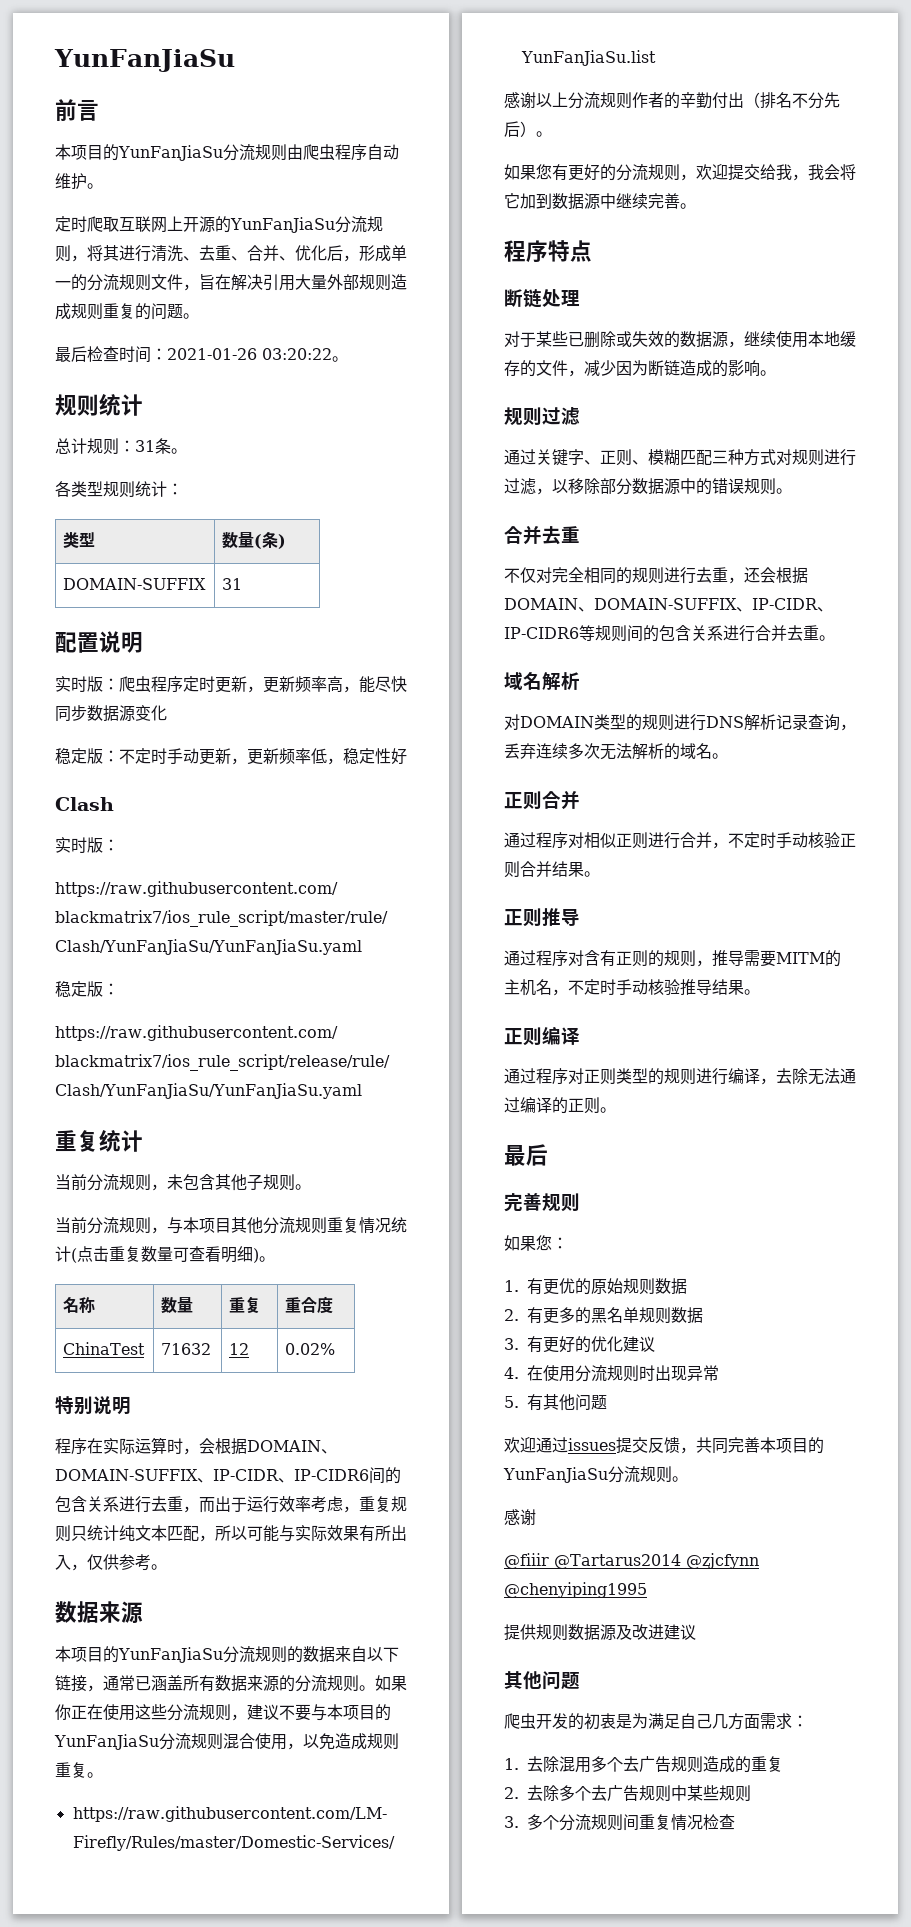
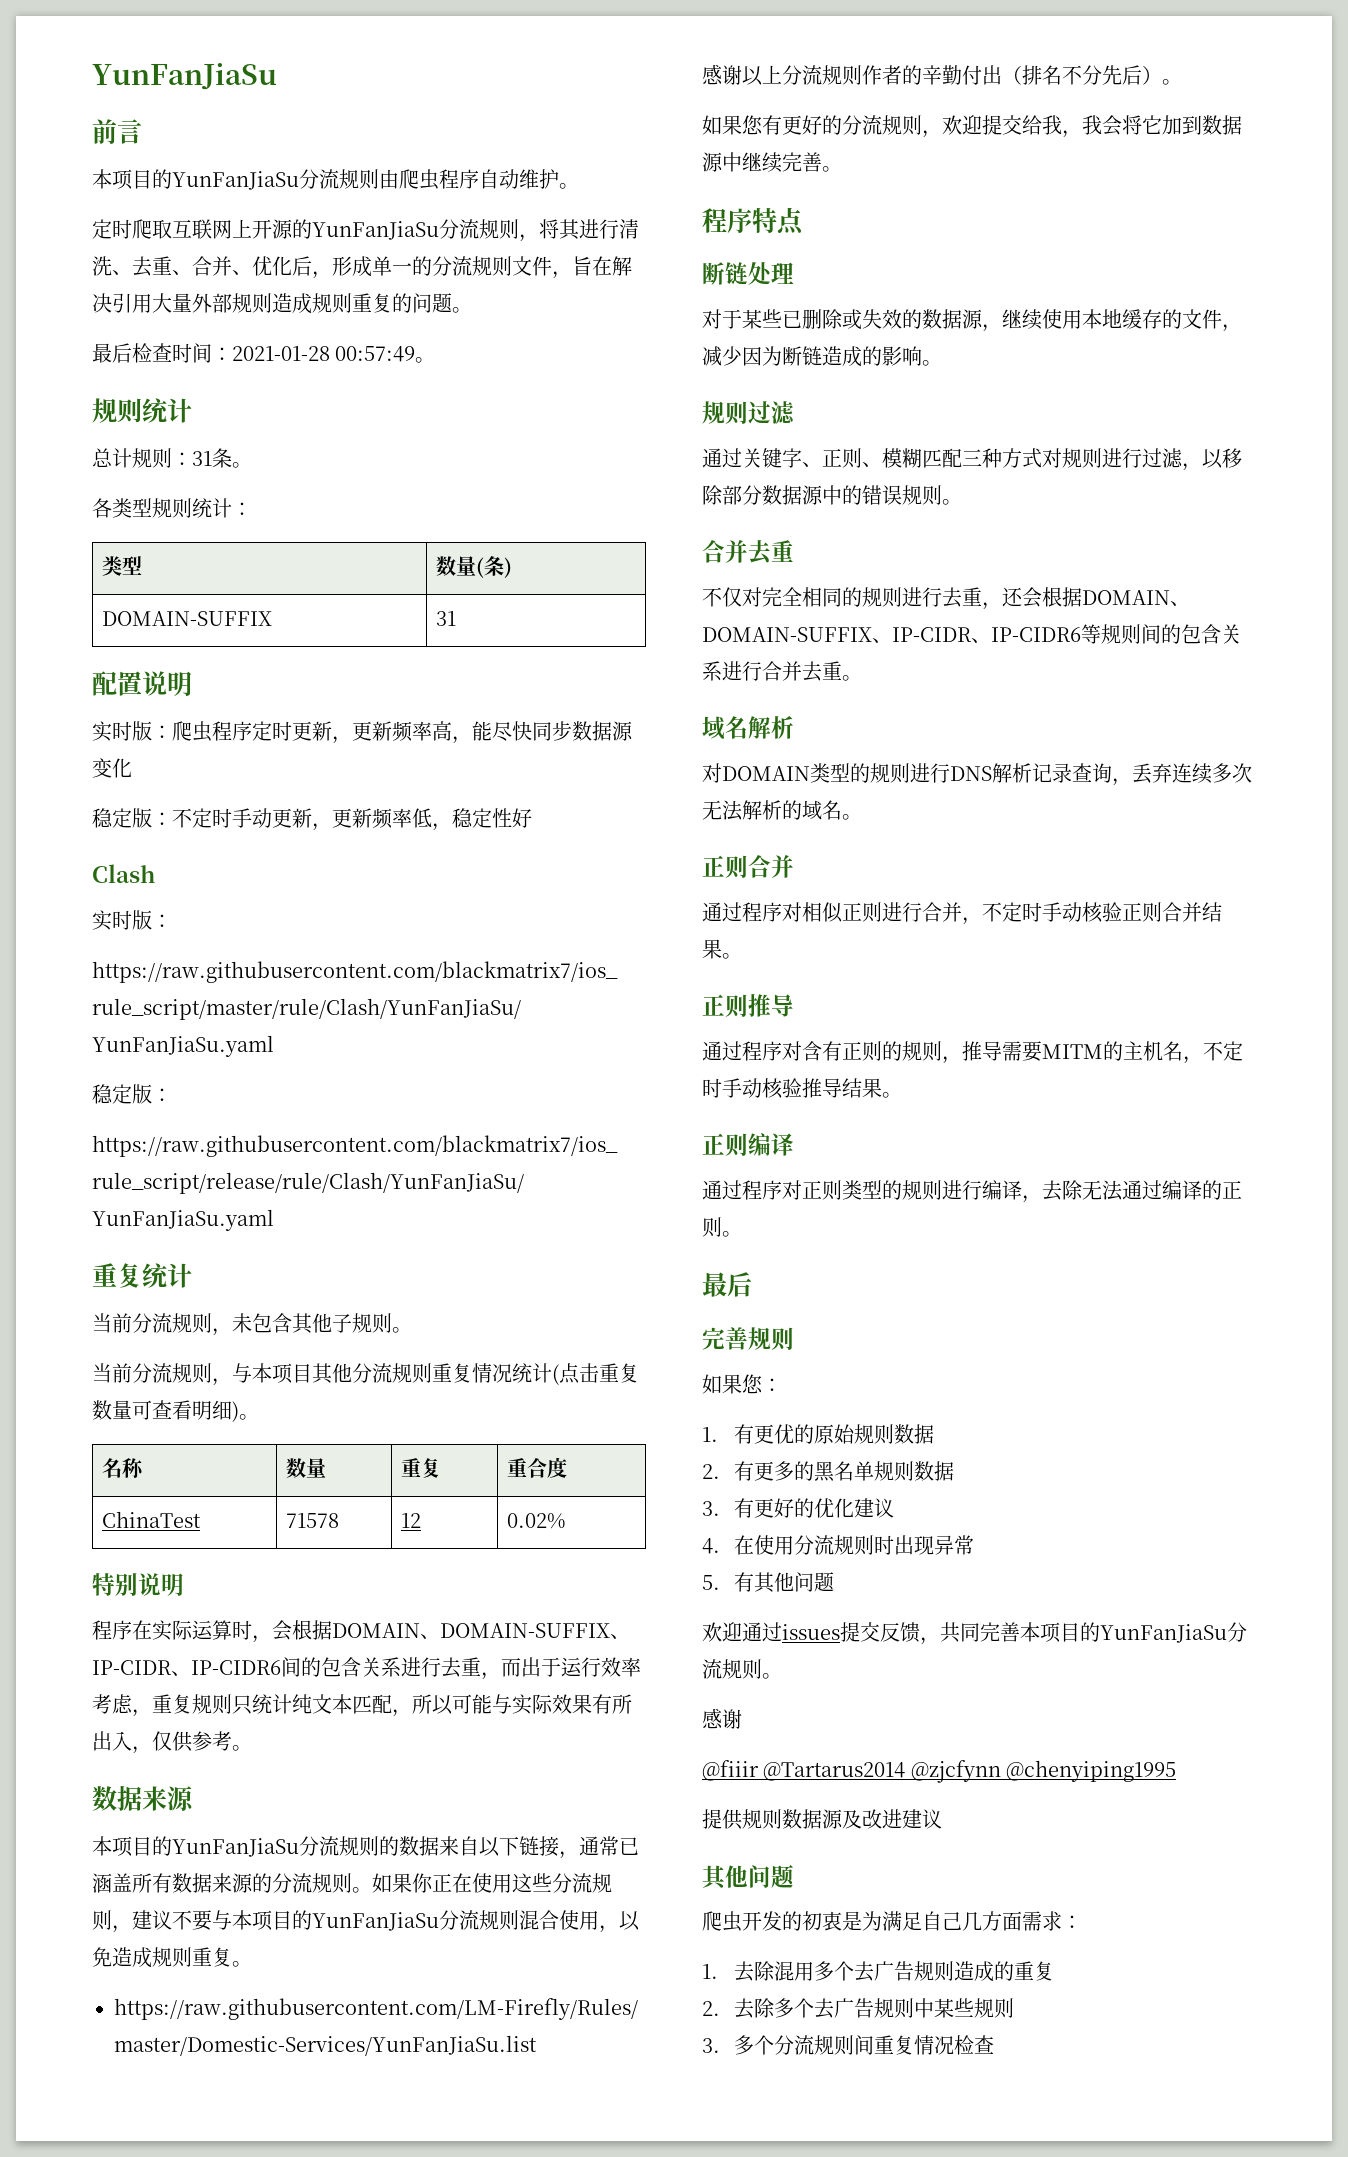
- 最后检查时间：2021-01-26 03:20:22。
+ 最后检查时间：2021-01-28 00:57:49。
- ChinaTest | 71632 | 12 | 0.02%
+ ChinaTest | 71578 | 12 | 0.02%

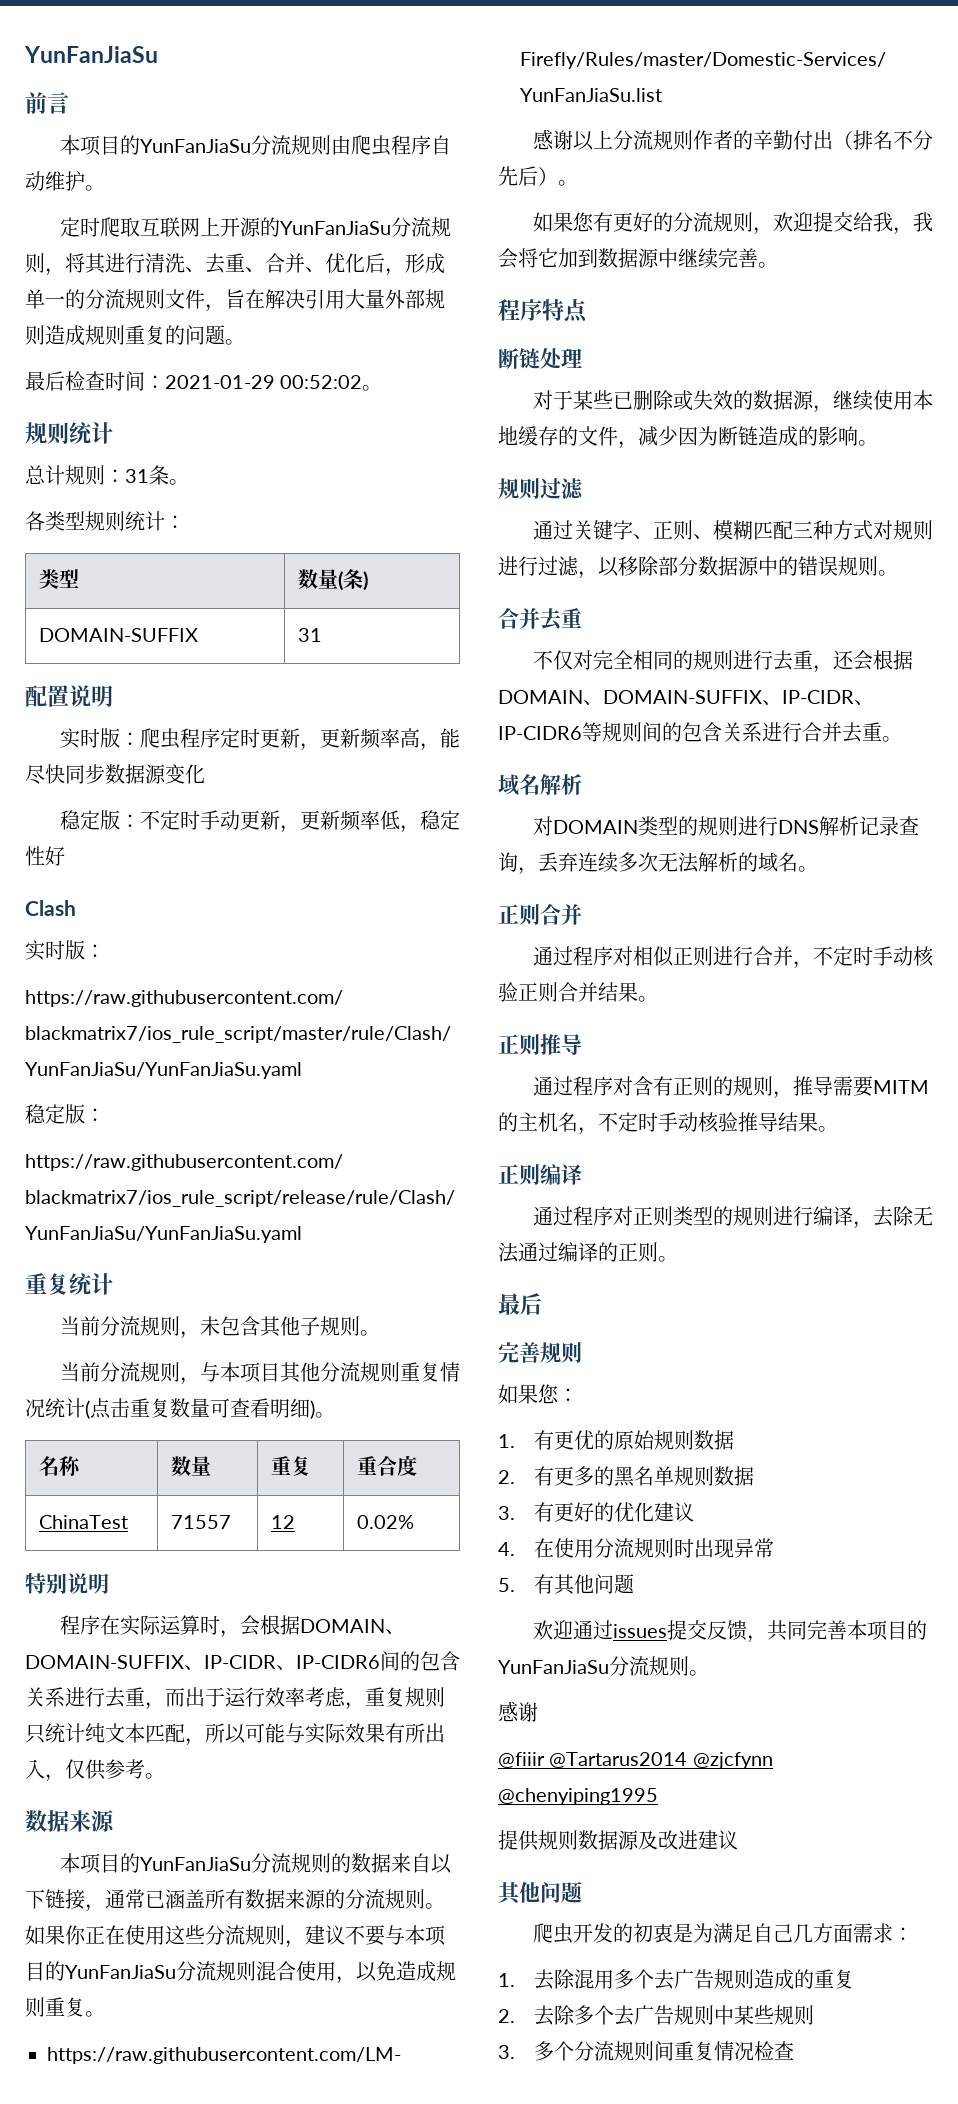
- 最后检查时间：2021-01-28 00:57:49。
+ 最后检查时间：2021-01-29 00:52:02。
- ChinaTest | 71578 | 12 | 0.02%
+ ChinaTest | 71557 | 12 | 0.02%

